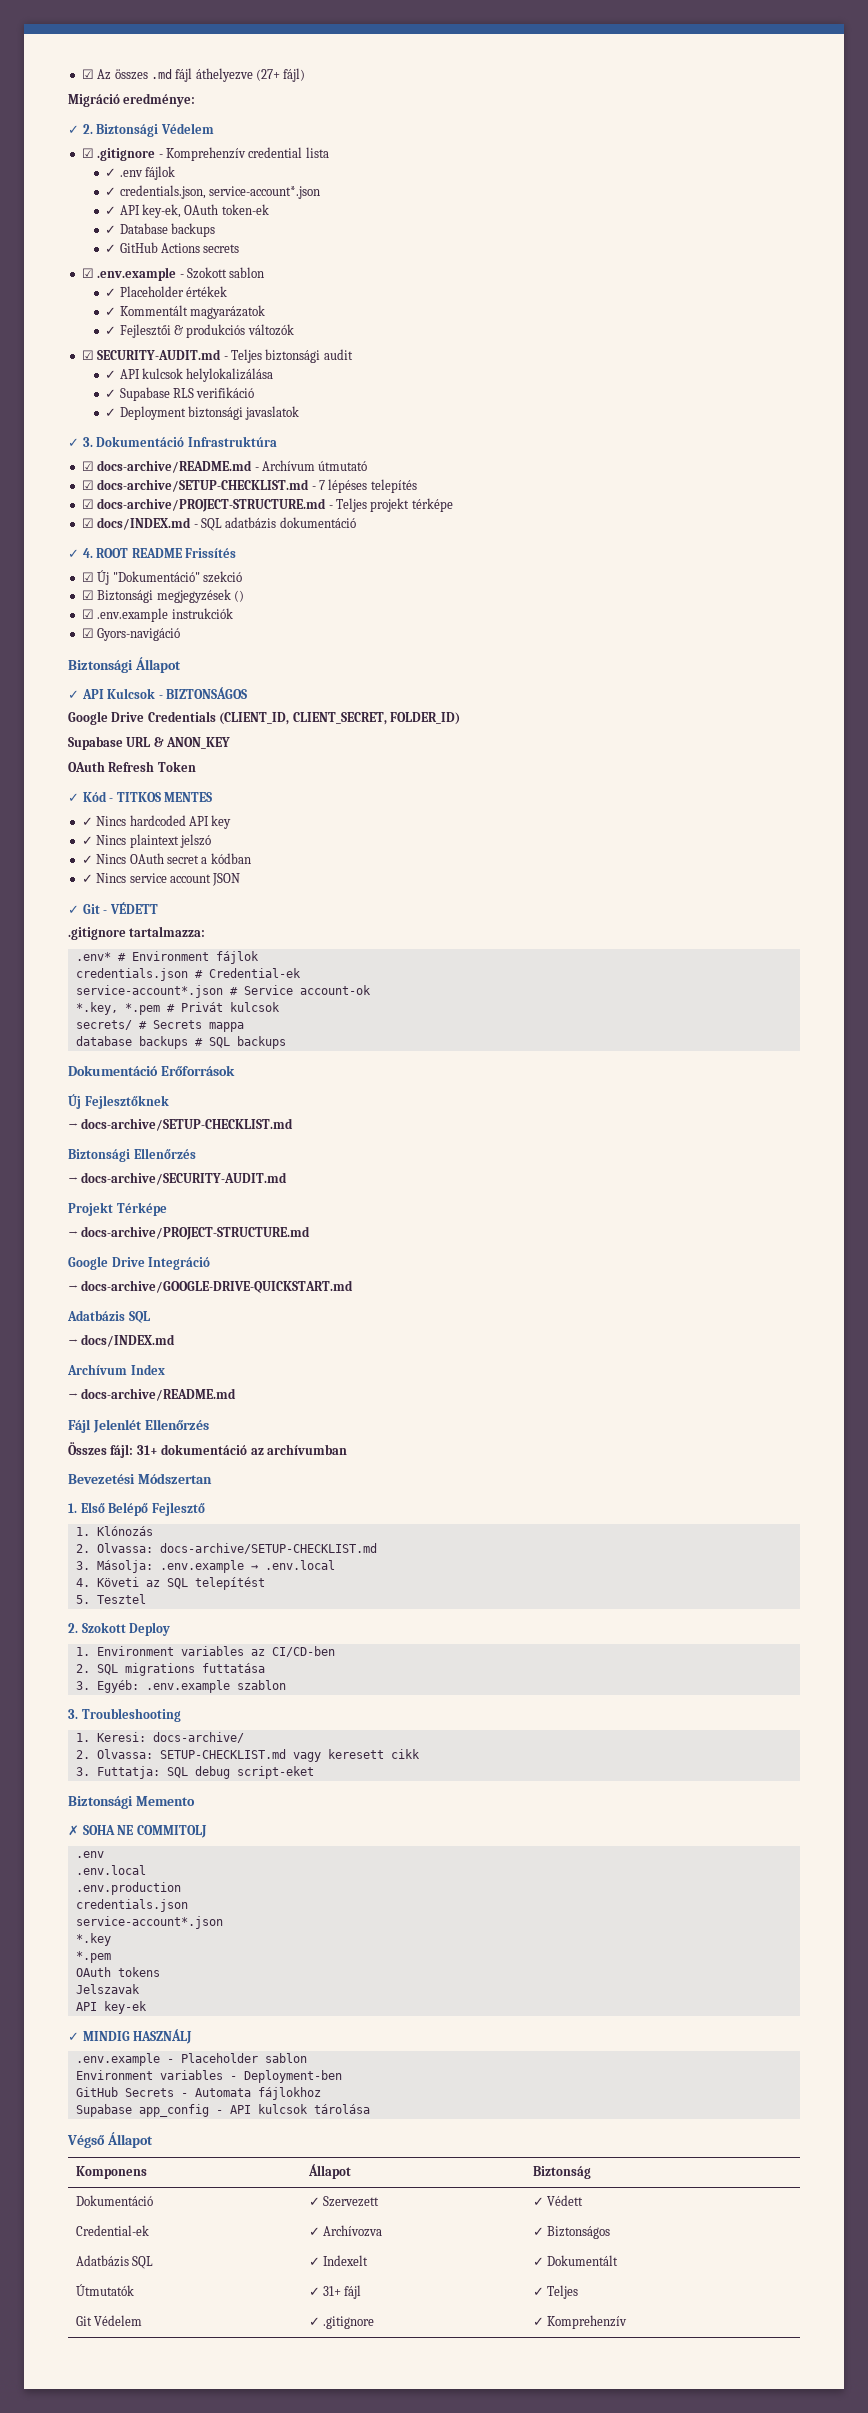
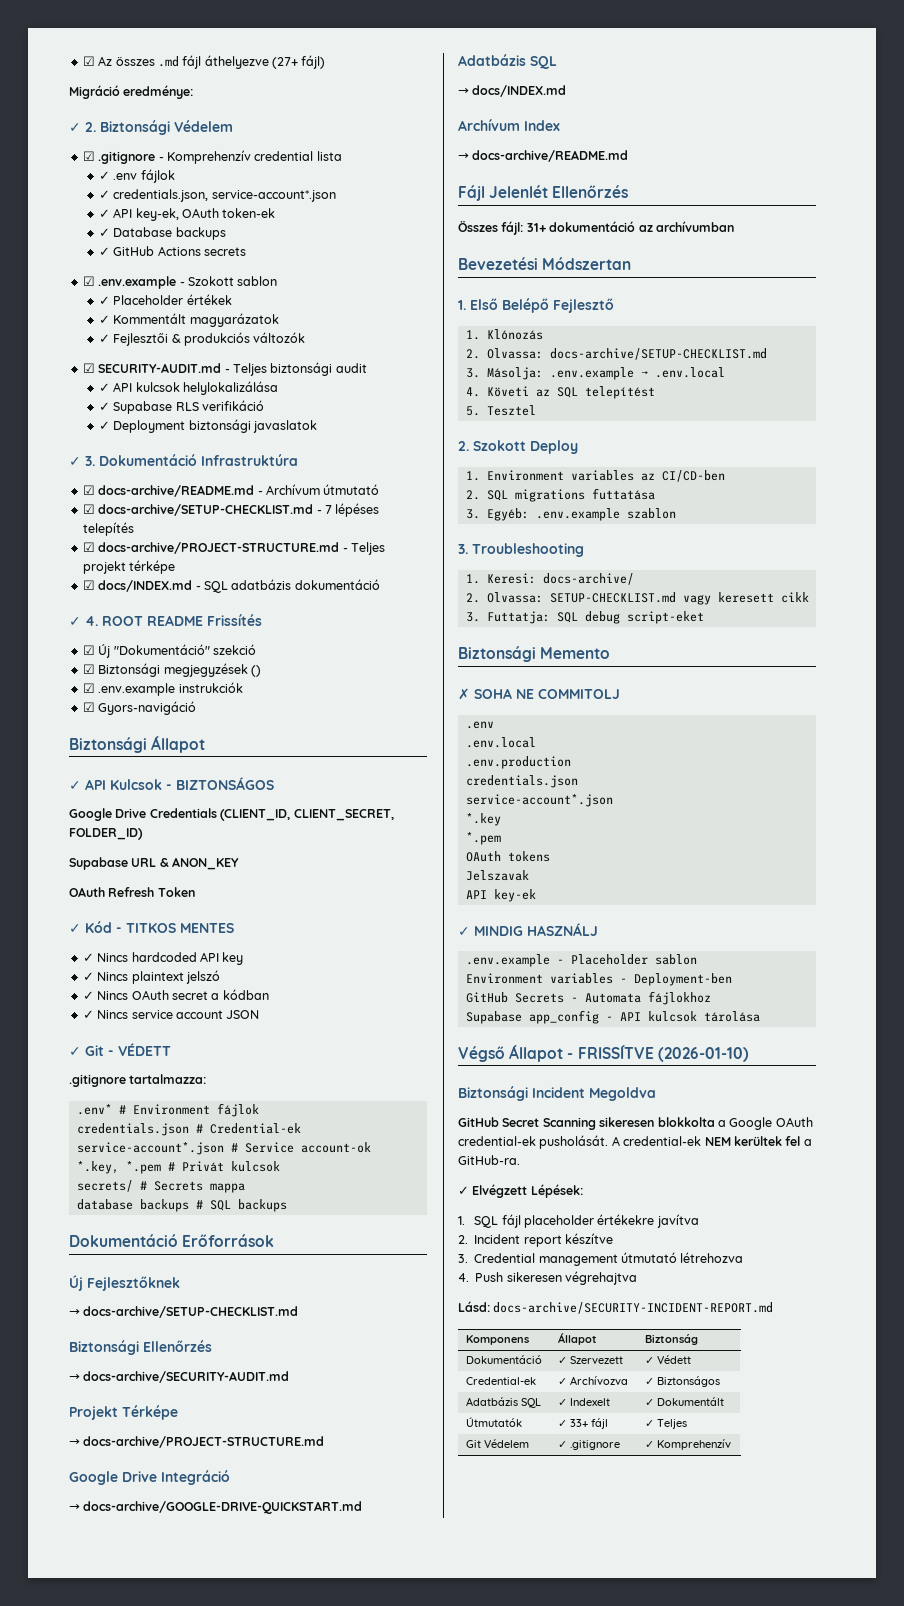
- Végső Állapot
+ Végső Állapot - FRISSÍTVE (2026-01-10)
+ Biztonsági Incident Megoldva
+ GitHub Secret Scanning sikeresen blokkolta a Google OAuth credential-ek pusholását. A credential-ek NEM kerültek fel a GitHub-ra.
+ ✓ Elvégzett Lépések:
+ 1. SQL fájl placeholder értékekre javítva
+ 2. Incident report készítve
+ 3. Credential management útmutató létrehozva
+ 4. Push sikeresen végrehajtva
+ Lásd: docs-archive/SECURITY-INCIDENT-REPORT.md
- Útmutatók | ✓ 31+ fájl | ✓ Teljes
+ Útmutatók | ✓ 33+ fájl | ✓ Teljes

